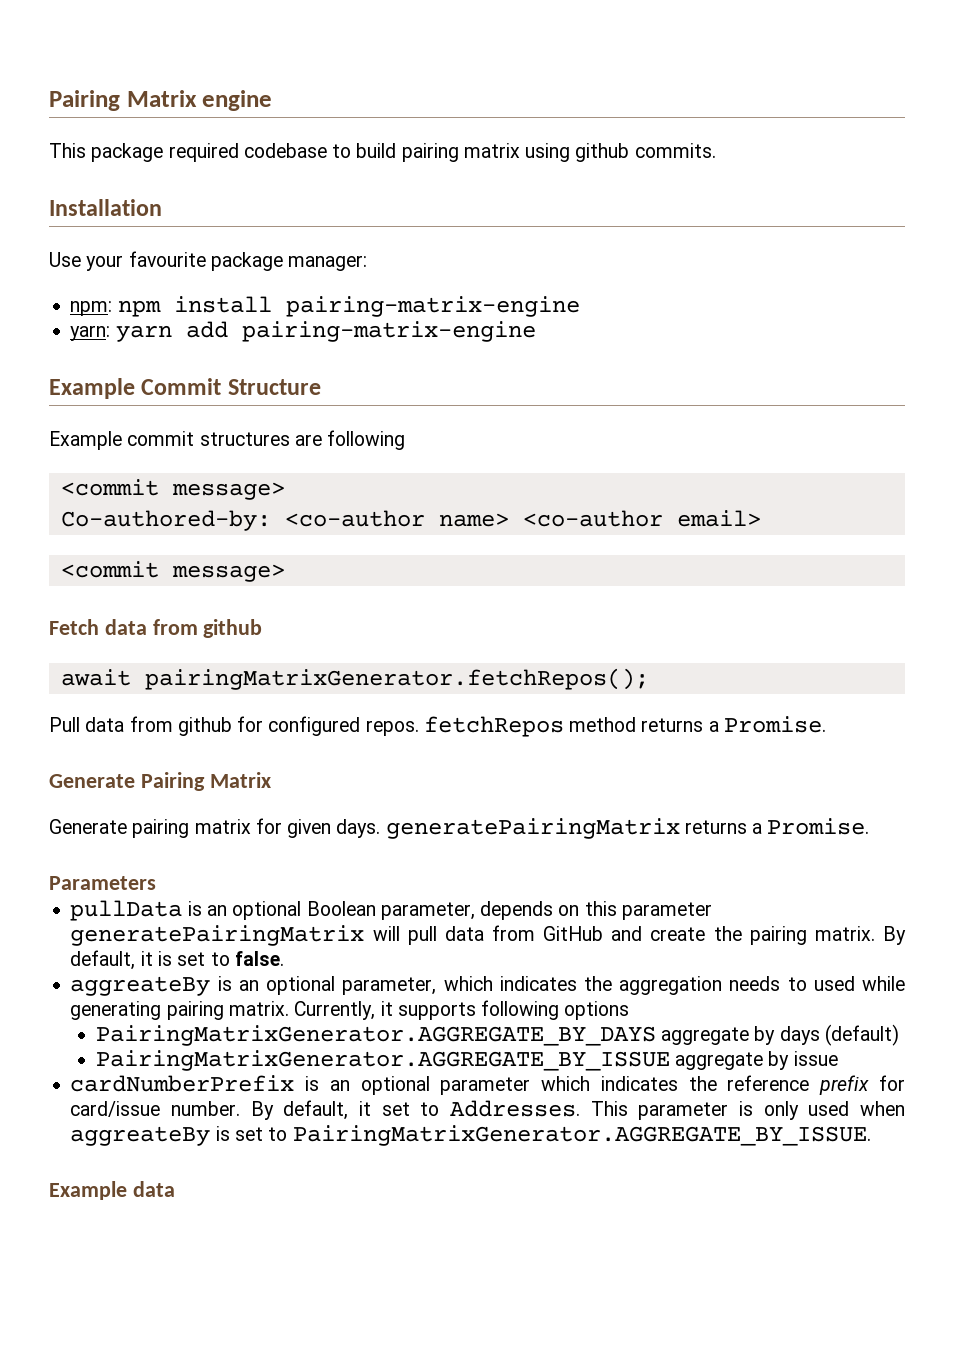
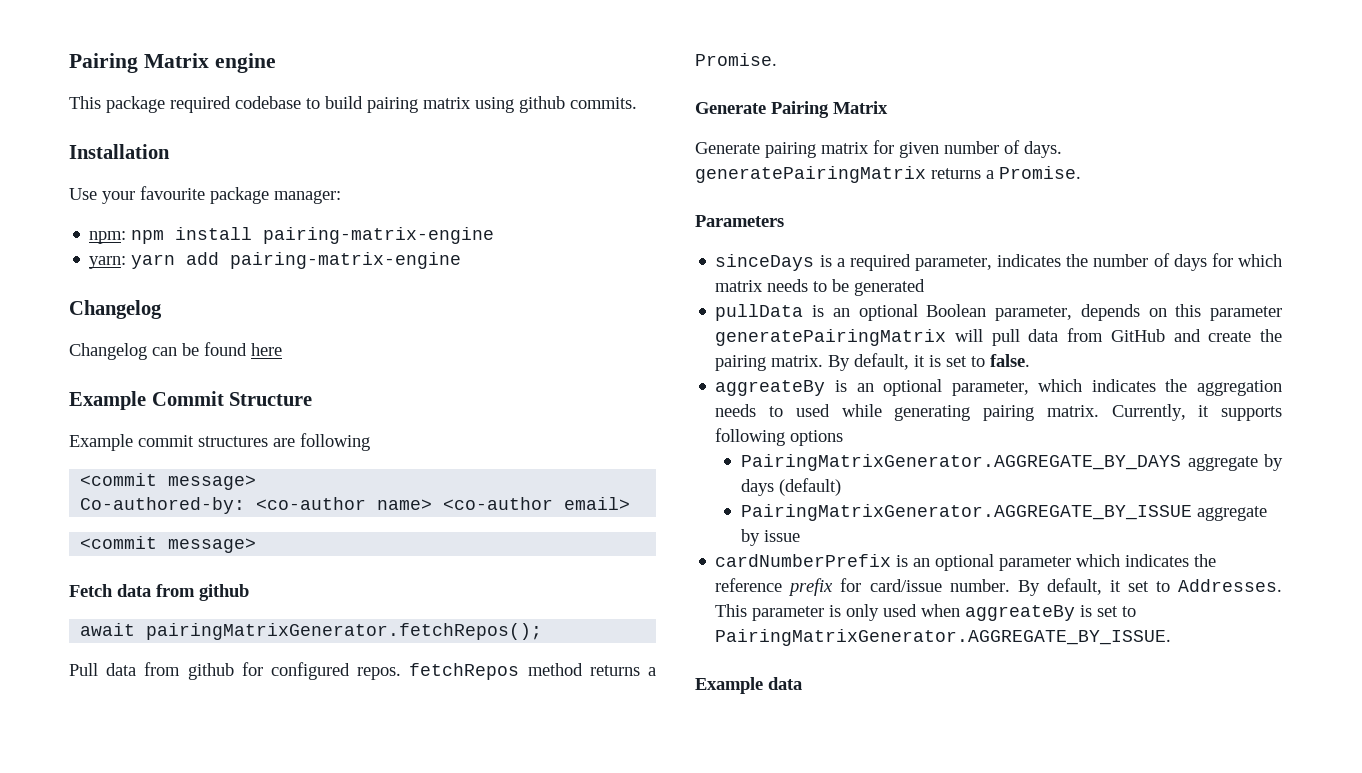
  yarn: yarn add pairing-matrix-engine
+ Changelog
+ Changelog can be found here
- Generate pairing matrix for given days. generatePairingMatrix returns a Promise.
+ Generate pairing matrix for given number of days. generatePairingMatrix returns a Promise.
+ sinceDays is a required parameter, indicates the number of days for which matrix needs to be generated

